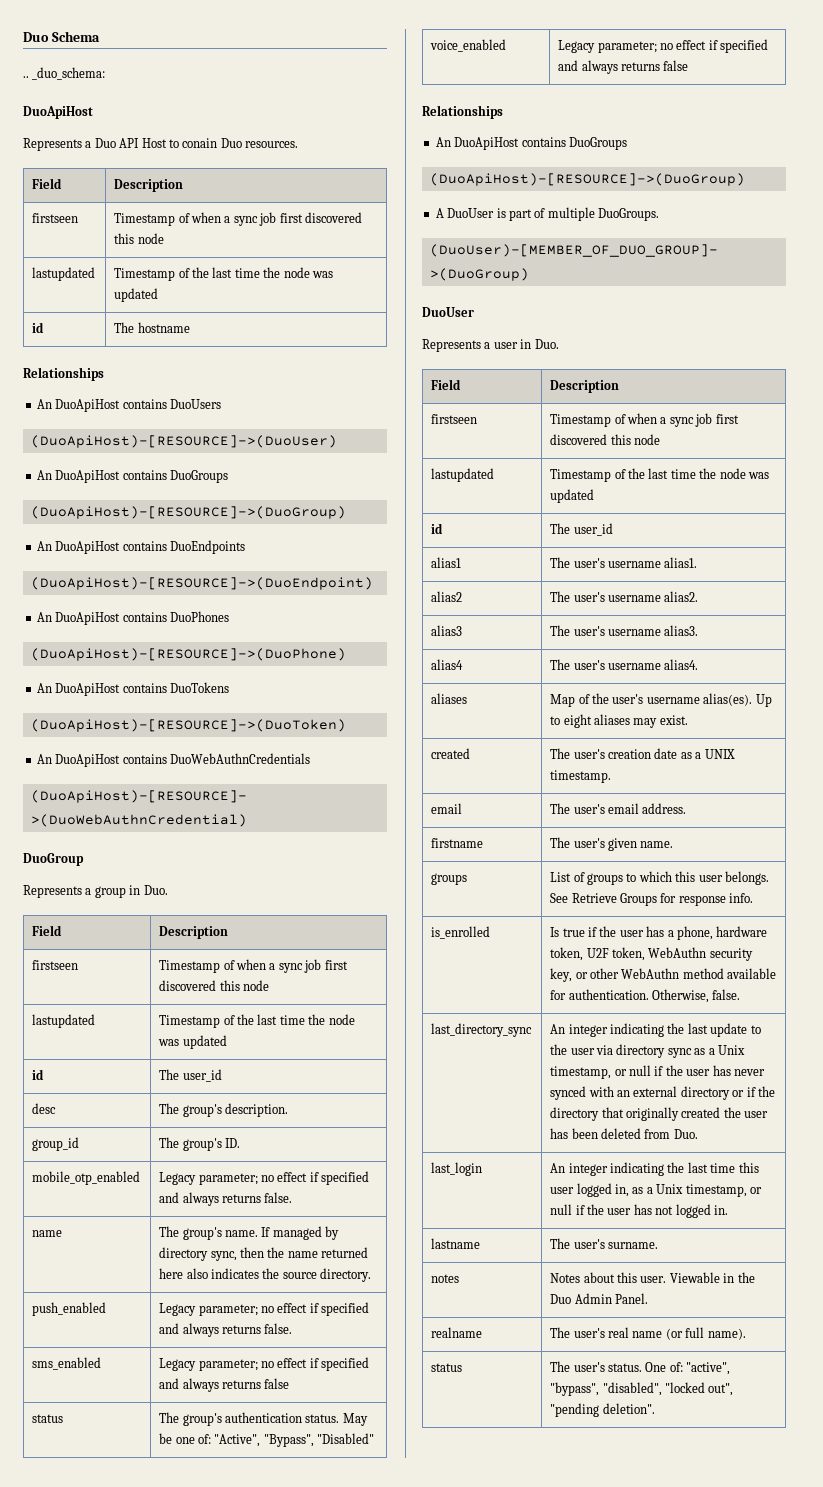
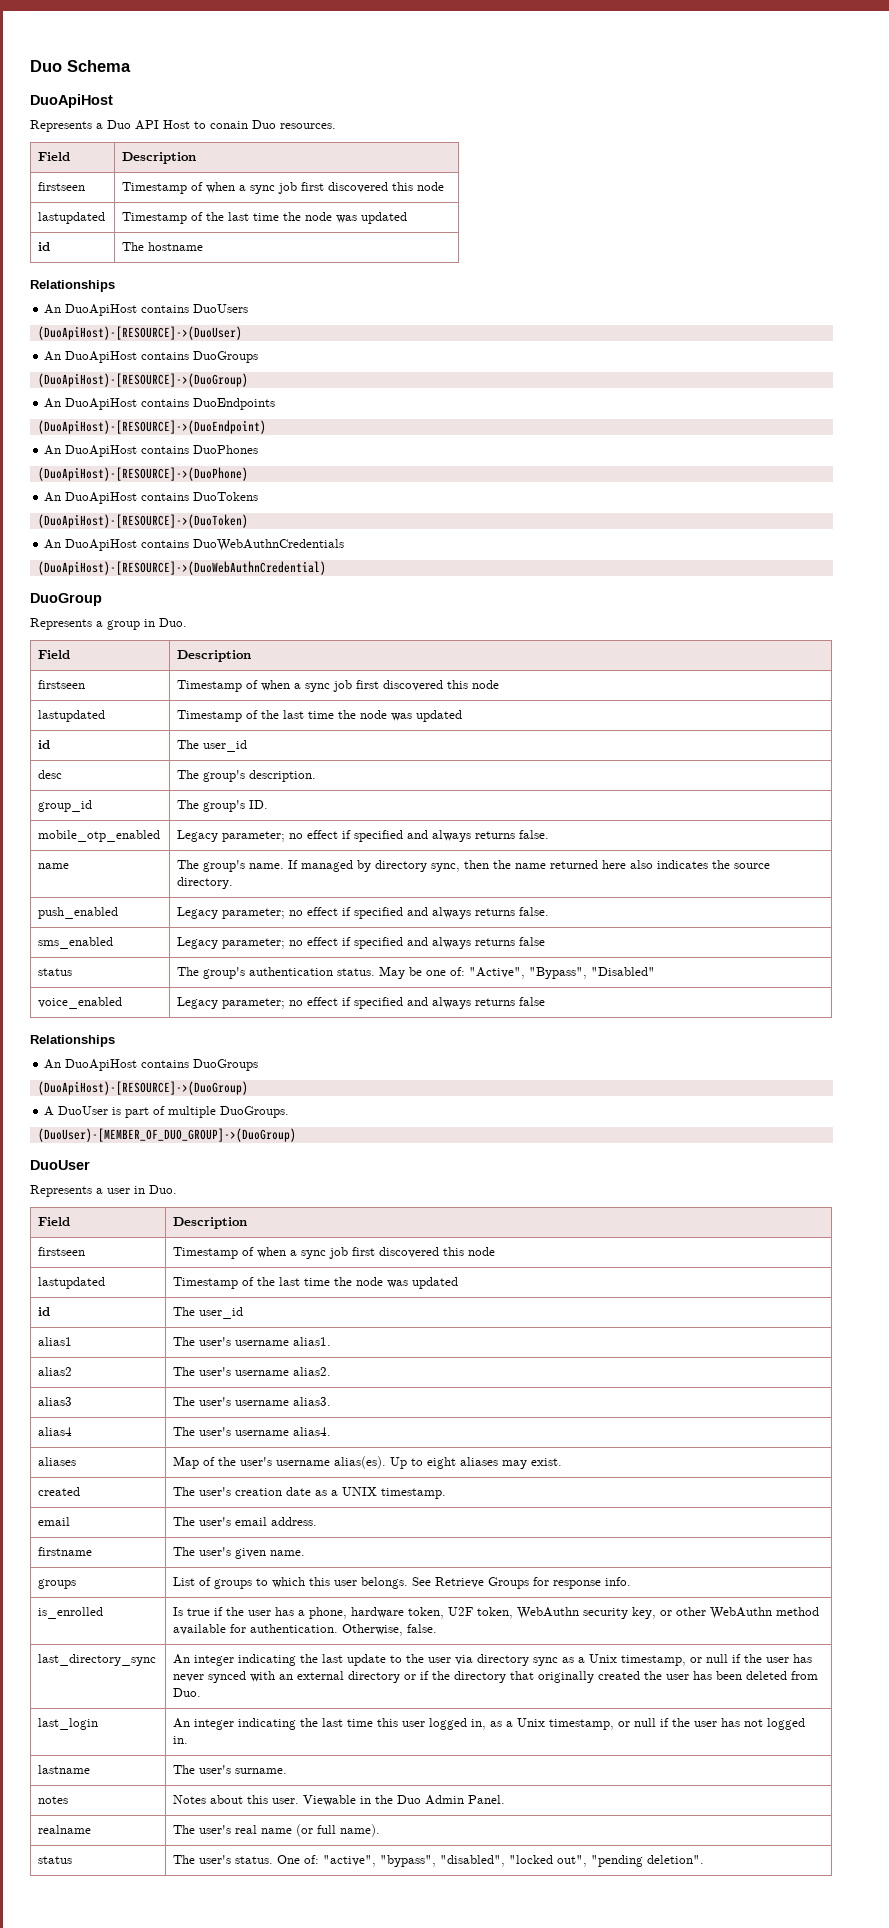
- .. _duo_schema:

